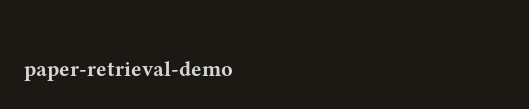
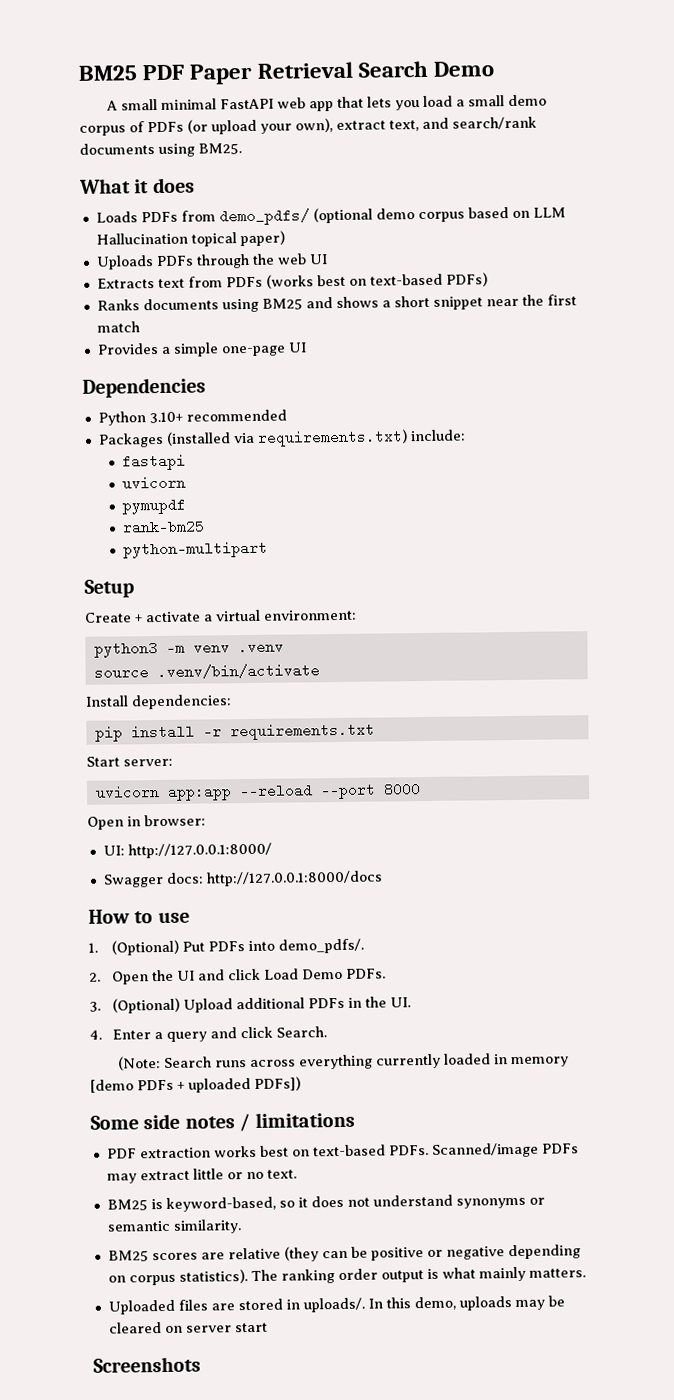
- paper-retrieval-demo
+ BM25 PDF Paper Retrieval Search Demo
+ A small minimal FastAPI web app that lets you load a small demo corpus of PDFs (or upload your own), extract text, and search/rank documents using BM25.
+ What it does
+ Loads PDFs from demo_pdfs/ (optional demo corpus based on LLM Hallucination topical paper)
+ Uploads PDFs through the web UI
+ Extracts text from PDFs (works best on text-based PDFs)
+ Ranks documents using BM25 and shows a short snippet near the first match
+ Provides a simple one-page UI
+ Dependencies
+ Python 3.10+ recommended
+ Packages (installed via requirements.txt) include:
+ fastapi
+ uvicorn
+ pymupdf
+ rank-bm25
+ python-multipart
+ Setup
+ Create + activate a virtual environment:
+ python3 -m venv .venv
+ source .venv/bin/activate
+ Install dependencies:
+ pip install -r requirements.txt
+ Start server:
+ uvicorn app:app --reload --port 8000
+ Open in browser:
+ UI: http://127.0.0.1:8000/
+ Swagger docs: http://127.0.0.1:8000/docs
+ How to use
+ 1. (Optional) Put PDFs into demo_pdfs/.
+ 2. Open the UI and click Load Demo PDFs.
+ 3. (Optional) Upload additional PDFs in the UI.
+ 4. Enter a query and click Search.
+ (Note: Search runs across everything currently loaded in memory [demo PDFs + uploaded PDFs])
+ Some side notes / limitations
+ PDF extraction works best on text-based PDFs. Scanned/image PDFs may extract little or no text.
+ BM25 is keyword-based, so it does not understand synonyms or semantic similarity.
+ BM25 scores are relative (they can be positive or negative depending on corpus statistics). The ranking order output is what mainly matters.
+ Uploaded files are stored in uploads/. In this demo, uploads may be cleared on server start
+ Screenshots

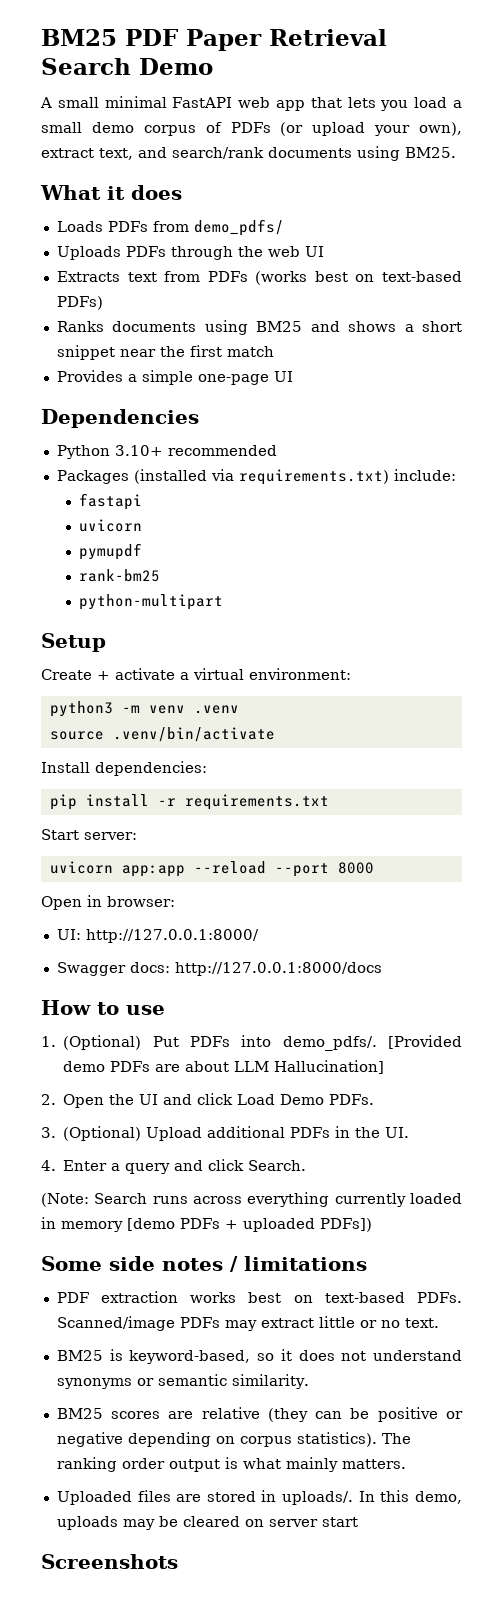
- Loads PDFs from demo_pdfs/ (optional demo corpus based on LLM Hallucination topical paper)
+ Loads PDFs from demo_pdfs/
+ [Provided demo PDFs are about LLM Hallucination]

